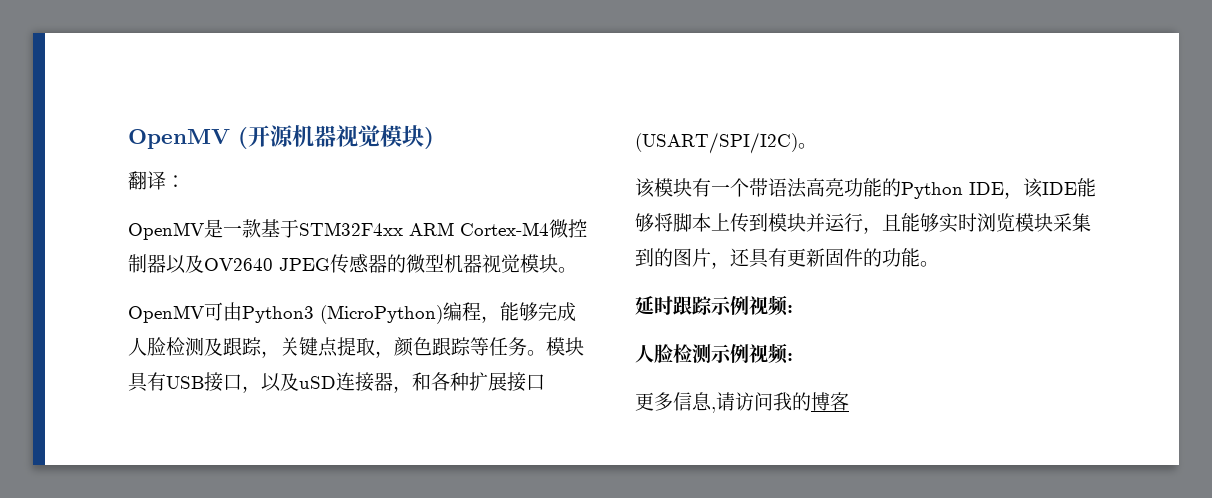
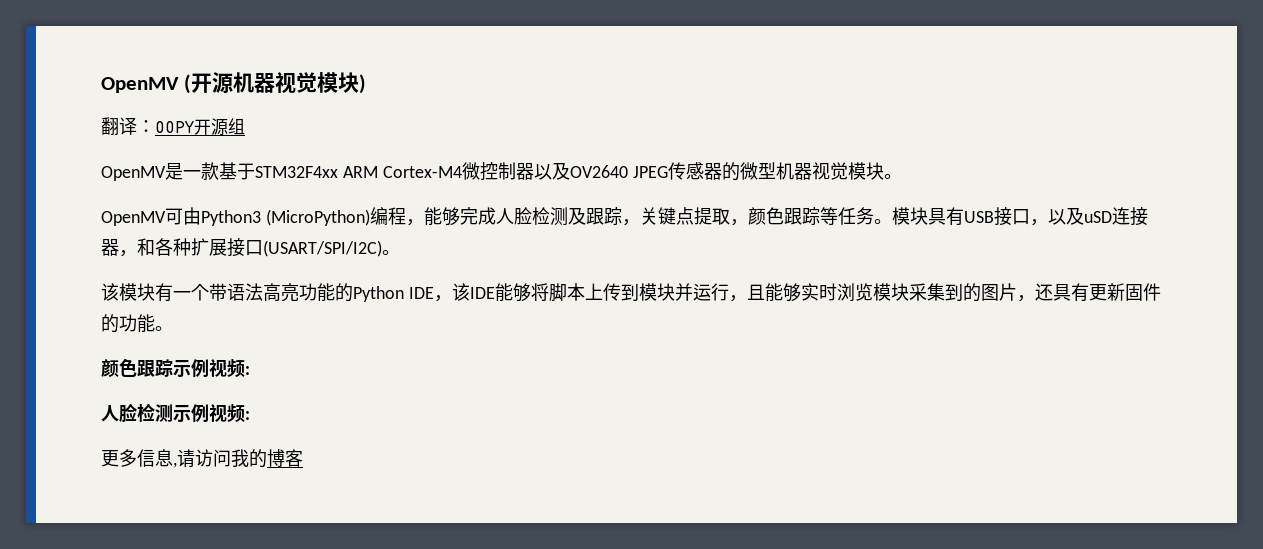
- 翻译：
+ 翻译：OOPY开源组
- 延时跟踪示例视频:
+ 颜色跟踪示例视频:

